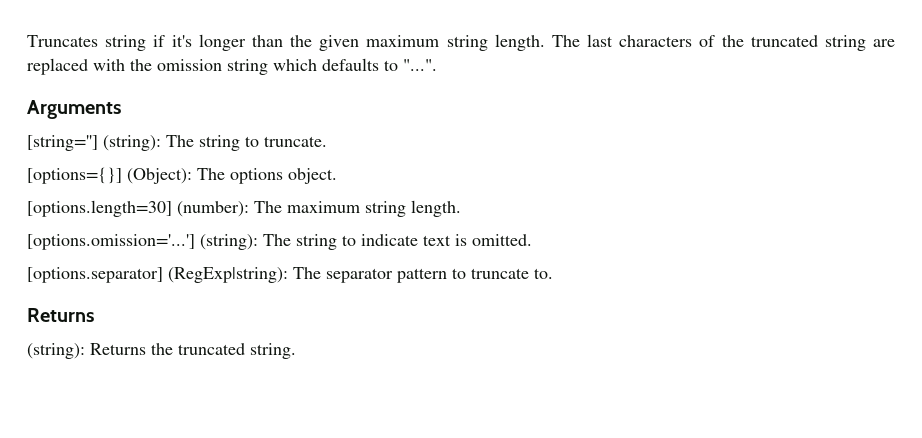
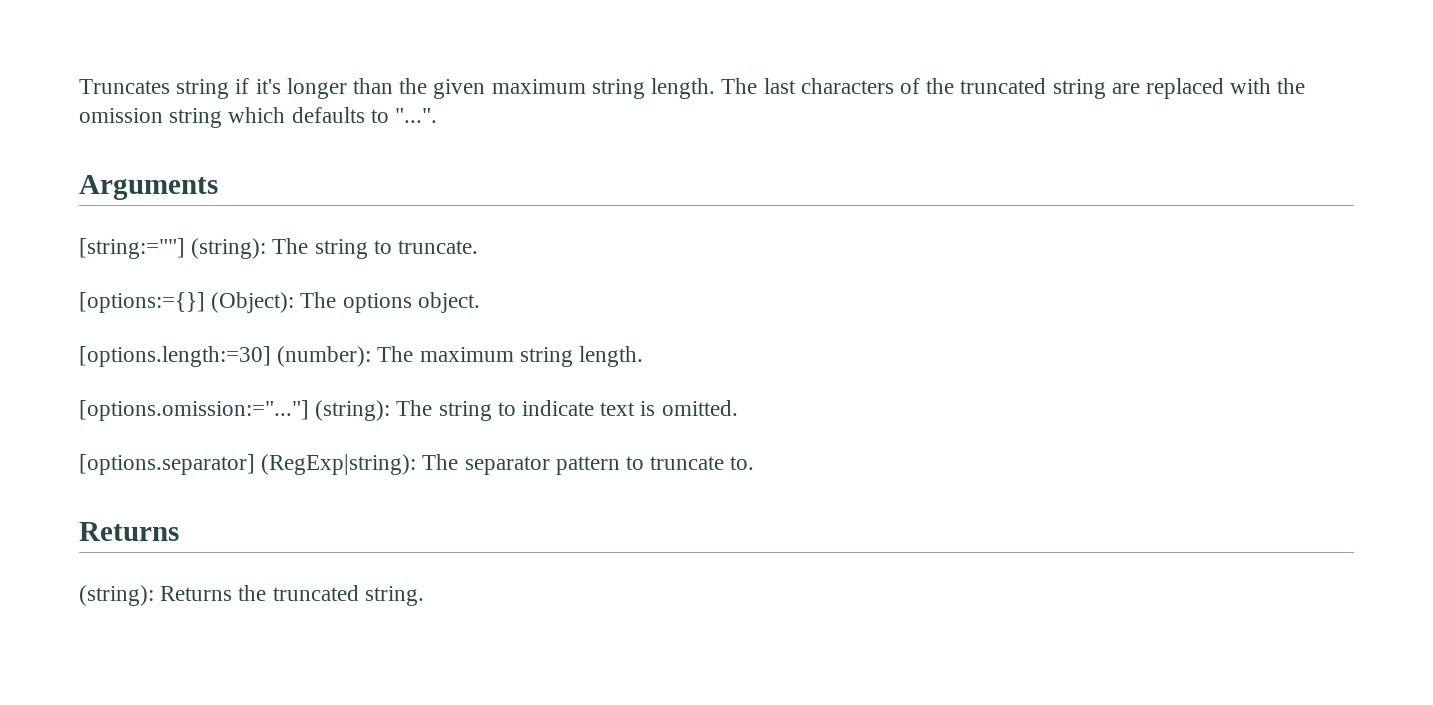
- [string=''] (string): The string to truncate.
+ [string:=""] (string): The string to truncate.
- [options={}] (Object): The options object.
+ [options:={}] (Object): The options object.
- [options.length=30] (number): The maximum string length.
+ [options.length:=30] (number): The maximum string length.
- [options.omission='...']
+ [options.omission:="..."]

